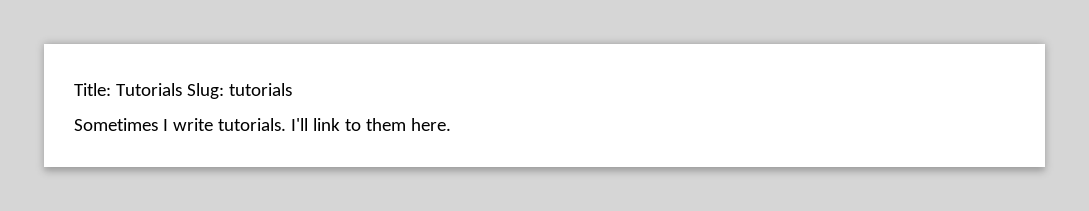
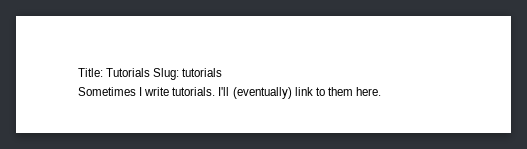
- I'll link to them here.
+ I'll (eventually) link to them here.

